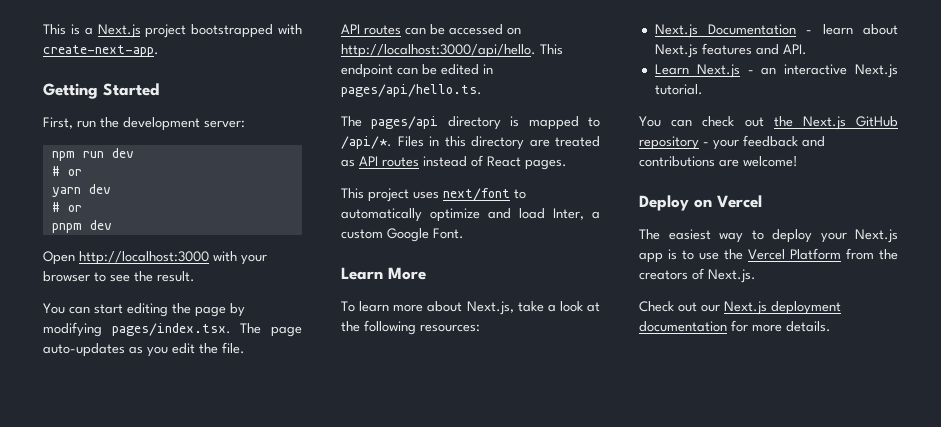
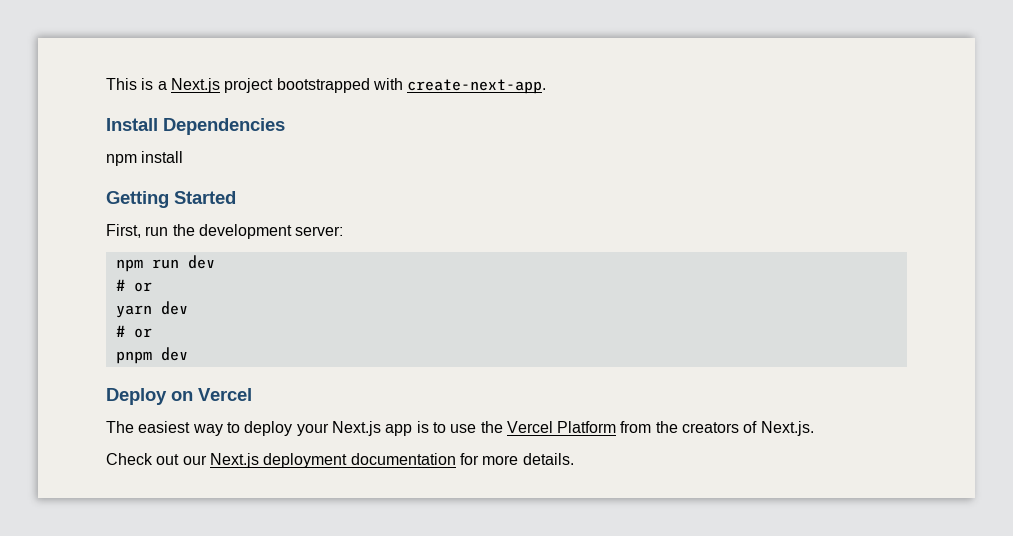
+ Install Dependencies
+ npm install
- Open http://localhost:3000 with your browser to see the result.
- You can start editing the page by modifying pages/index.tsx. The page auto-updates as you edit the file.
- API routes can be accessed on http://localhost:3000/api/hello. This endpoint can be edited in pages/api/hello.ts.
- The pages/api directory is mapped to /api/*. Files in this directory are treated as API routes instead of React pages.
- This project uses next/font to automatically optimize and load Inter, a custom Google Font.
- Learn More
- To learn more about Next.js, take a look at the following resources:
- Next.js Documentation - learn about Next.js features and API.
- Learn Next.js - an interactive Next.js tutorial.
- You can check out the Next.js GitHub repository - your feedback and contributions are welcome!

